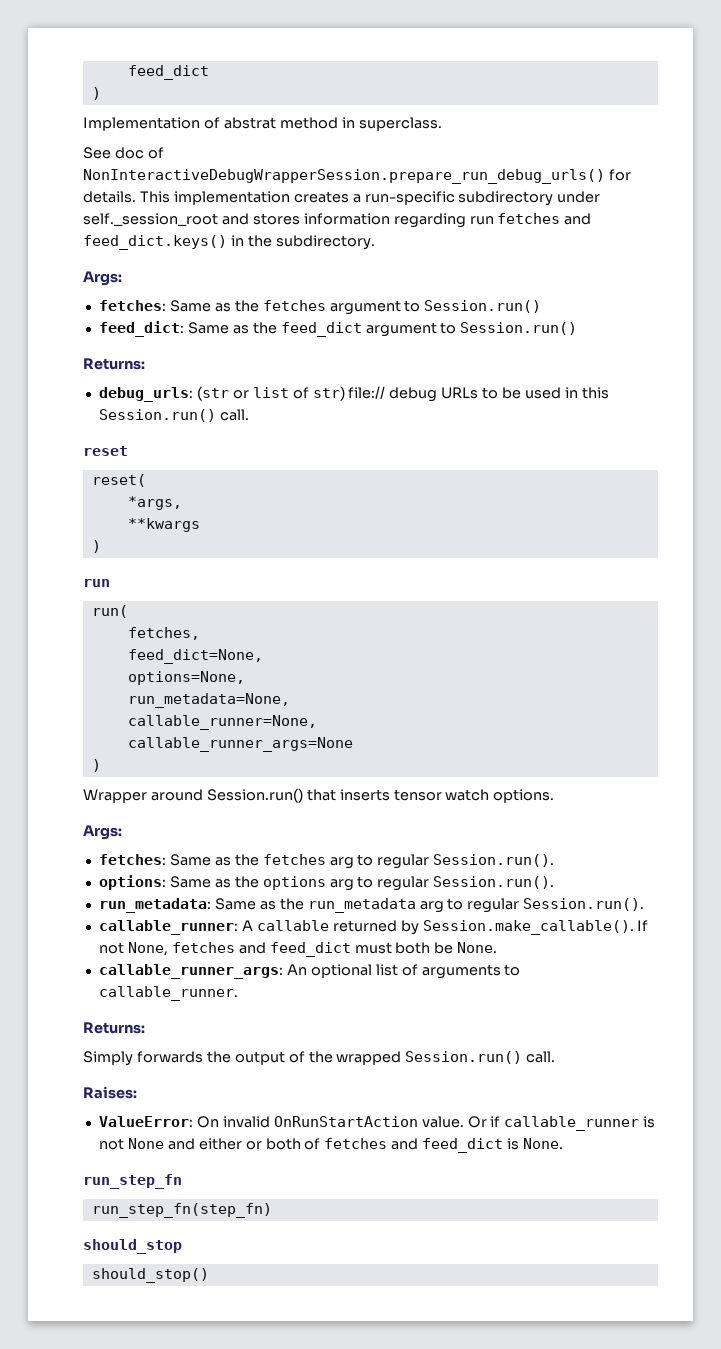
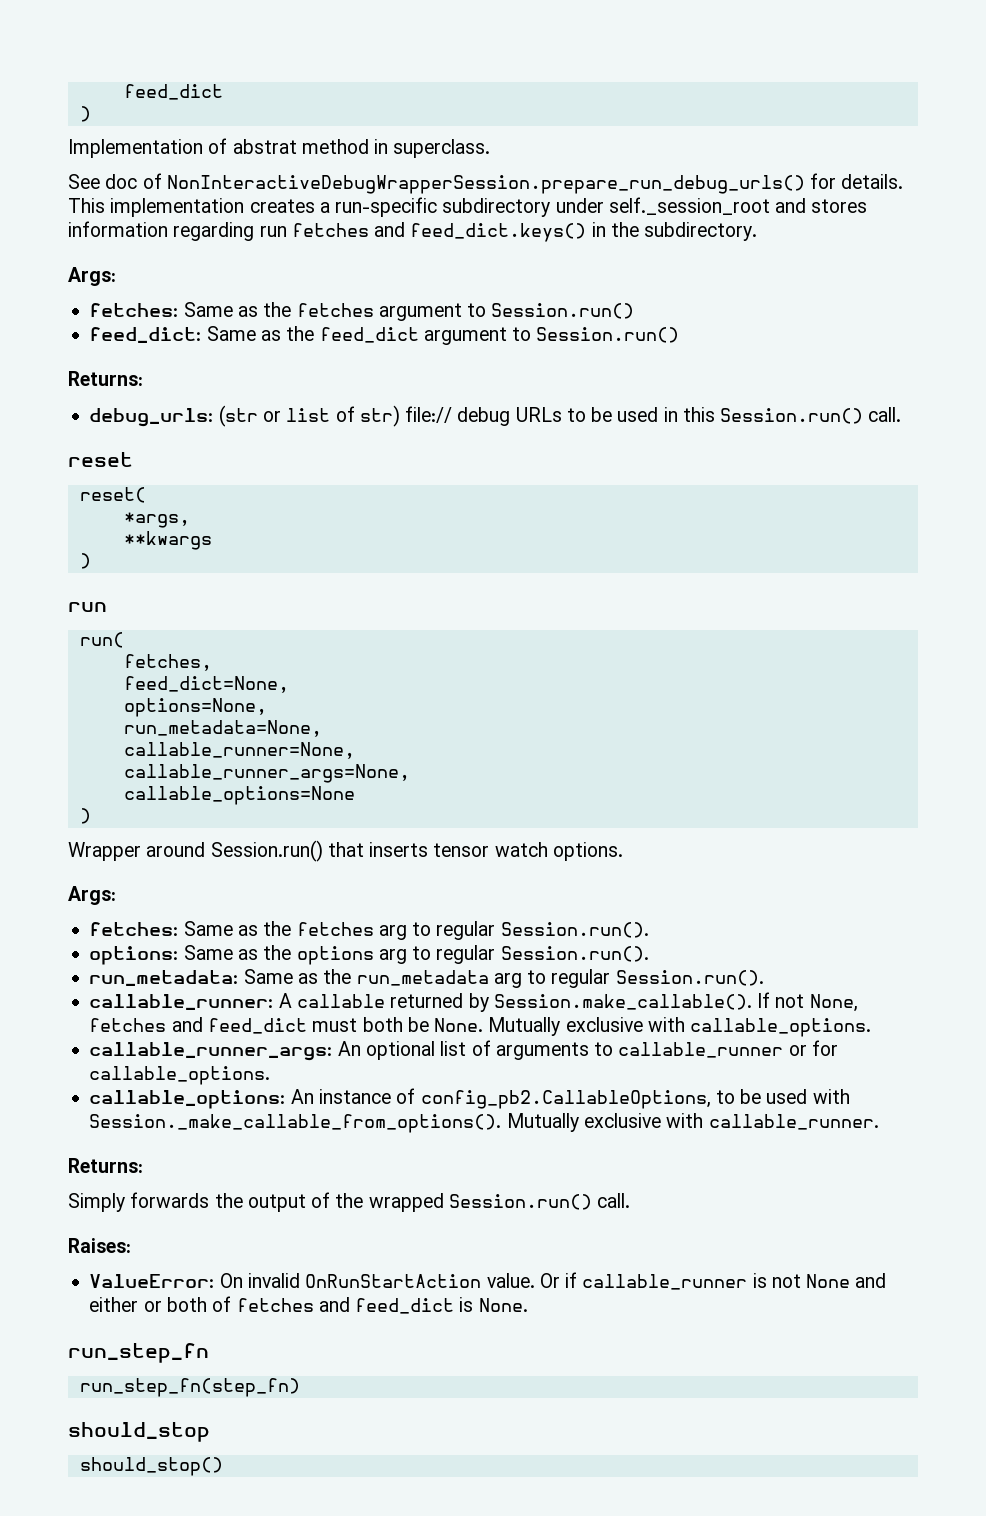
- callable_runner_args=None
+ callable_runner_args=None,
+ callable_options=None
+ Mutually exclusive with callable_options.
- callable_runner_args: An optional list of arguments to callable_runner.
+ callable_runner_args: An optional list of arguments to callable_runner or for callable_options.
+ callable_options: An instance of config_pb2.CallableOptions, to be used with Session._make_callable_from_options(). Mutually exclusive with callable_runner.

